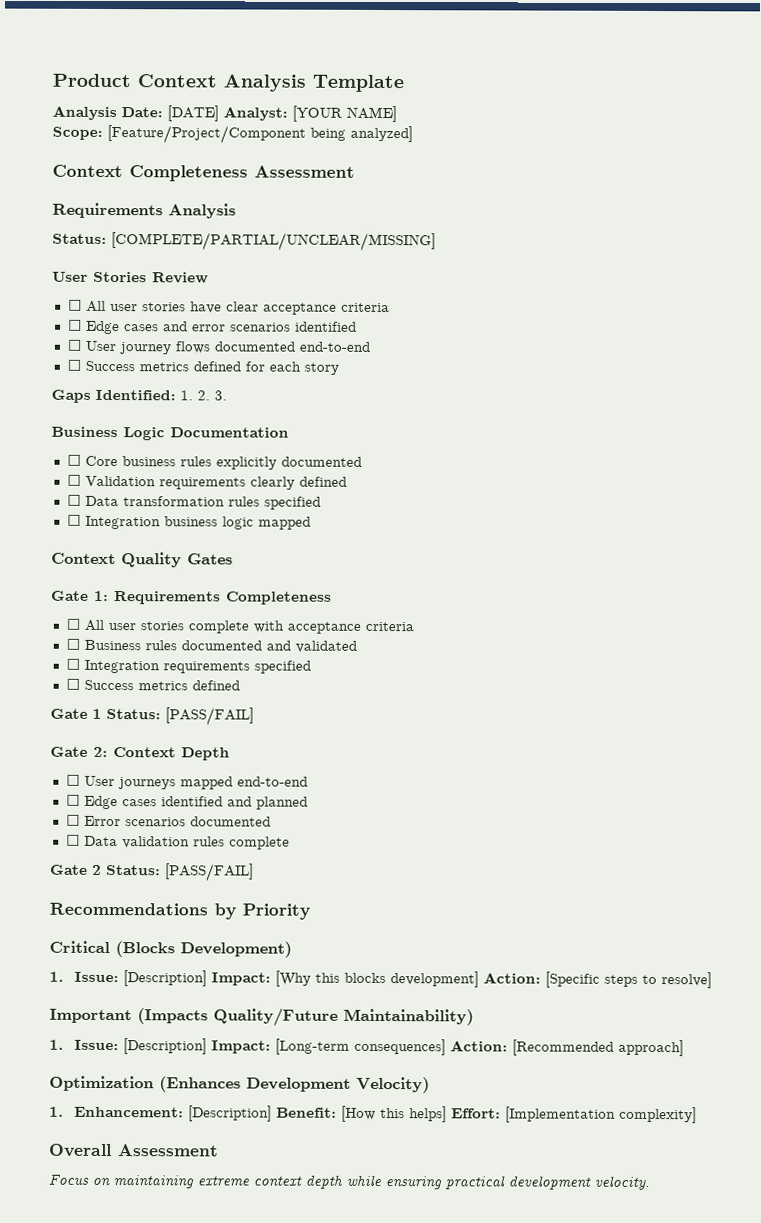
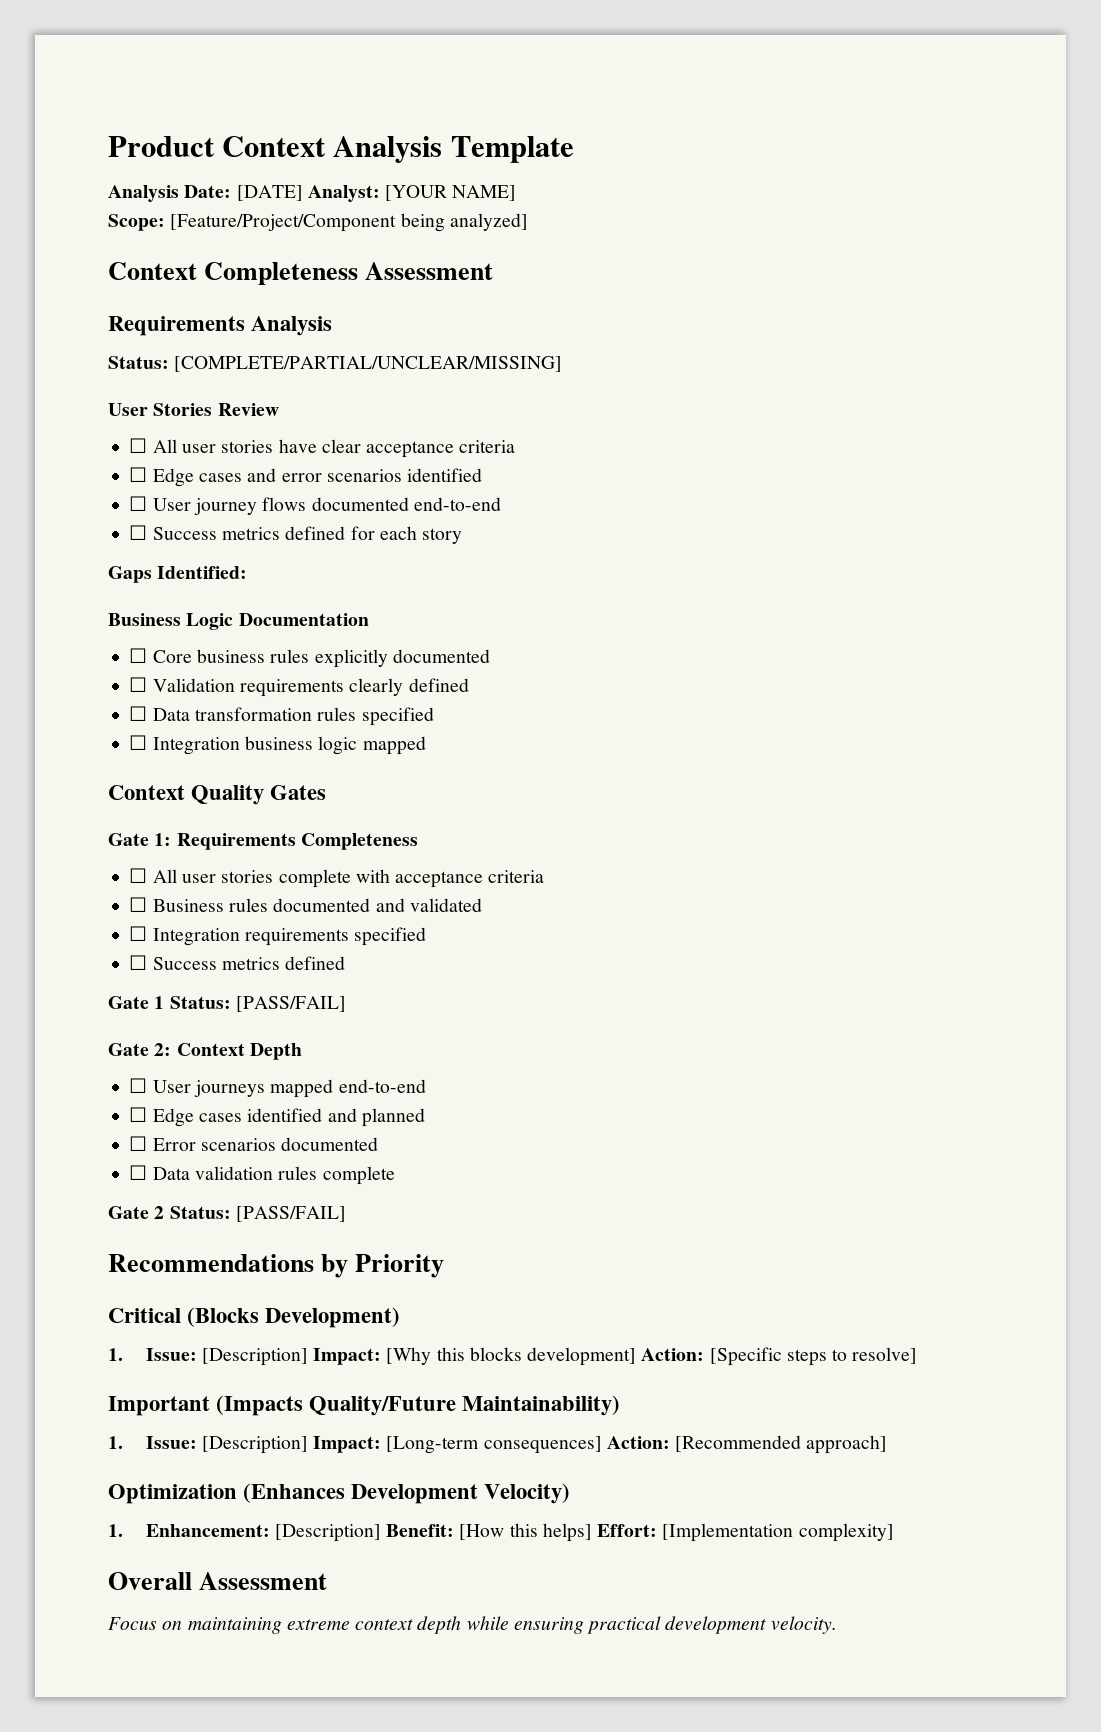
- Gaps Identified: 1. 2. 3.
+ Gaps Identified:

